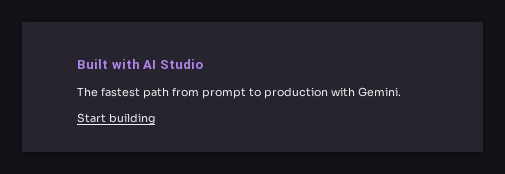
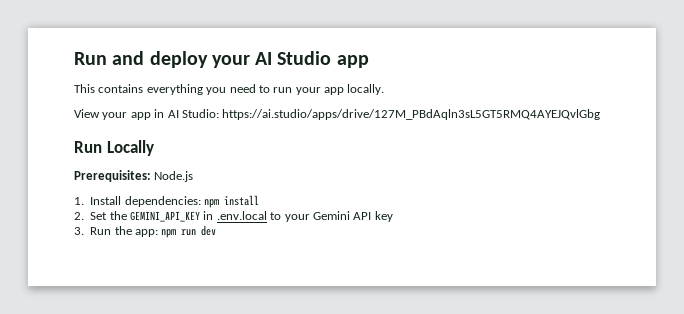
- Built with AI Studio
- The fastest path from prompt to production with Gemini.
- Start building
+ Run and deploy your AI Studio app
+ This contains everything you need to run your app locally.
+ View your app in AI Studio: https://ai.studio/apps/drive/127M_PBdAqln3sL5GT5RMQ4AYEJQvlGbg
+ Run Locally
+ Prerequisites: Node.js
+ 1. Install dependencies: npm install
+ 2. Set the GEMINI_API_KEY in .env.local to your Gemini API key
+ 3. Run the app: npm run dev

